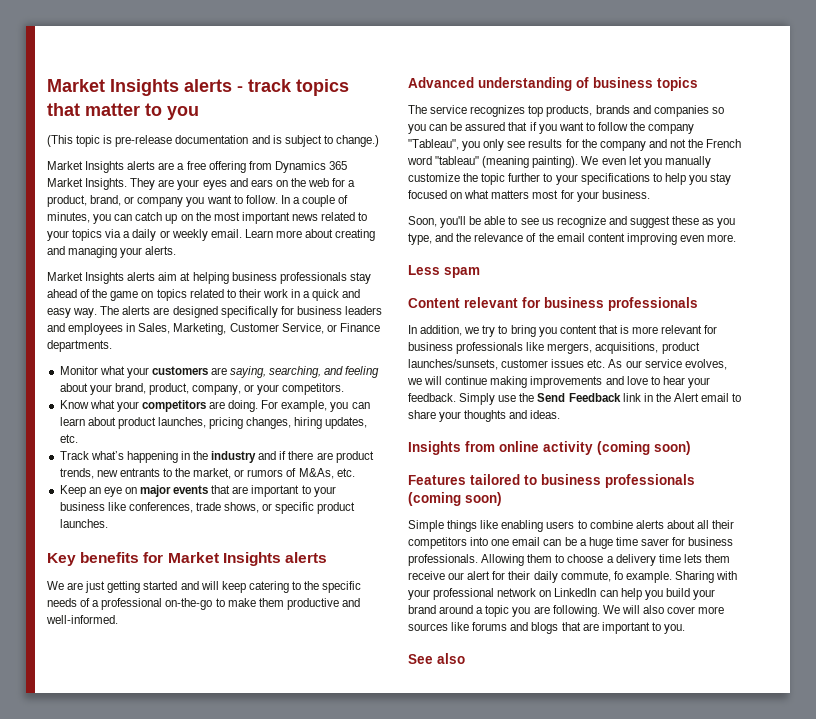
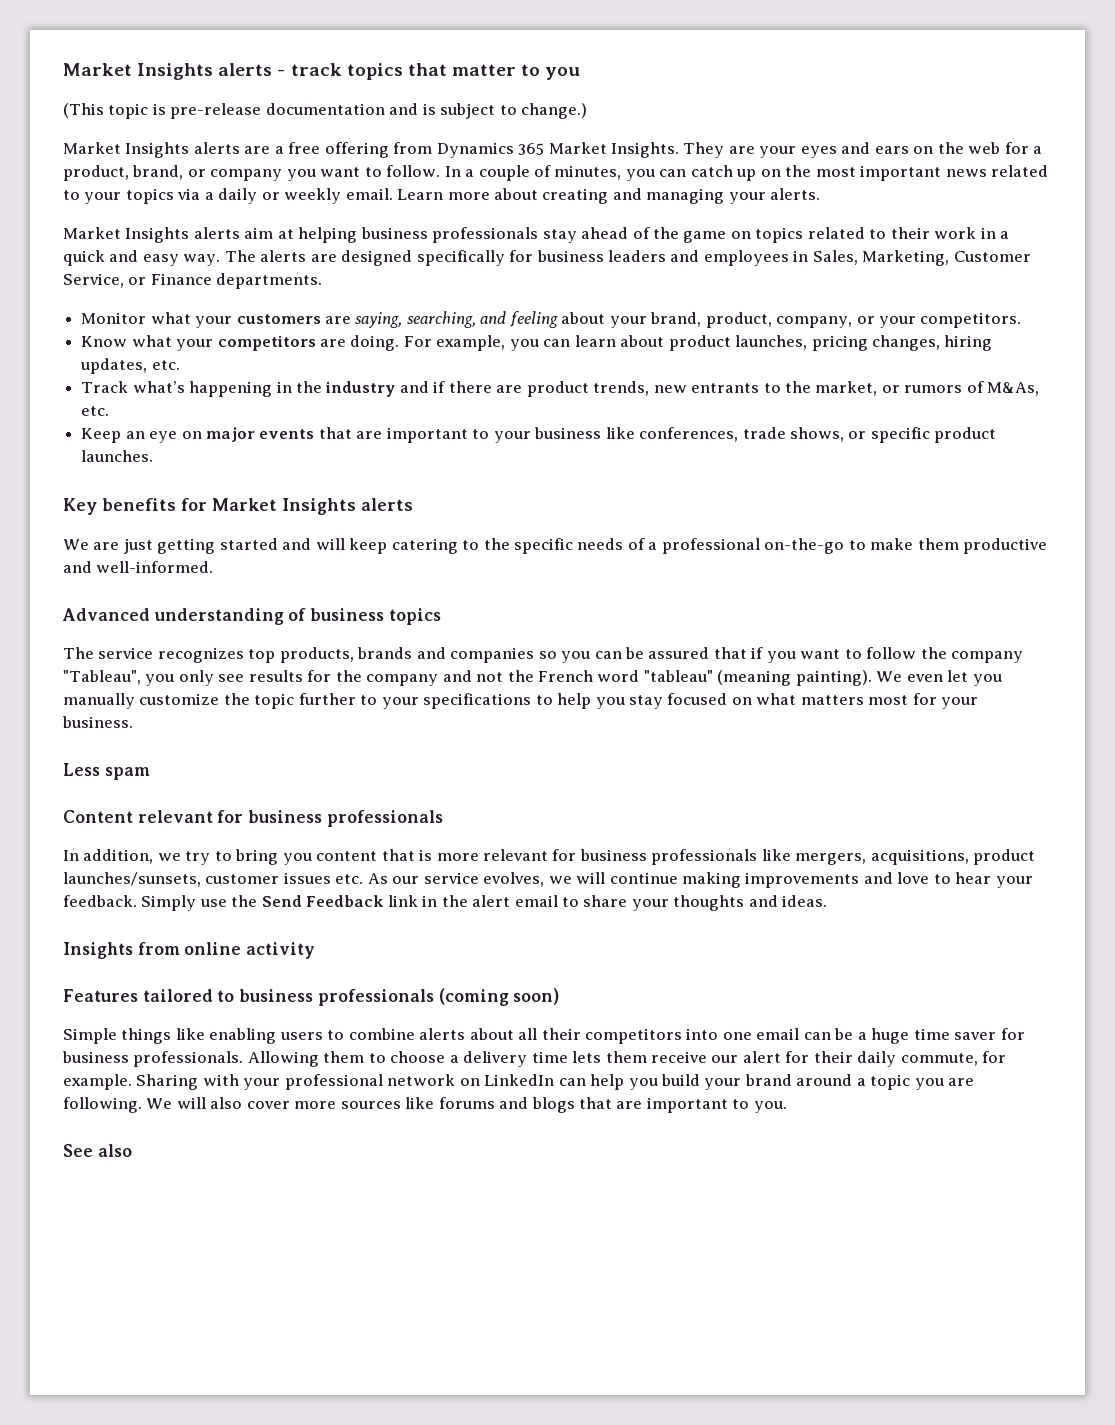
- Soon, you'll be able to see us recognize and suggest these as you type, and the relevance of the email content improving even more.
- Simply use the Send Feedback link in the Alert email to share your thoughts and ideas.
+ Simply use the Send Feedback link in the alert email to share your thoughts and ideas.
- Insights from online activity (coming soon)
+ Insights from online activity
- Allowing them to choose a delivery time lets them receive our alert for their daily commute, fo example.
+ Allowing them to choose a delivery time lets them receive our alert for their daily commute, for example.

